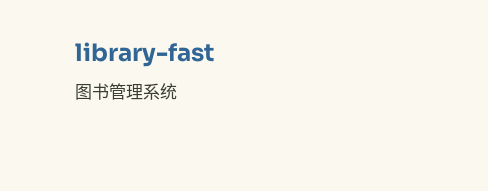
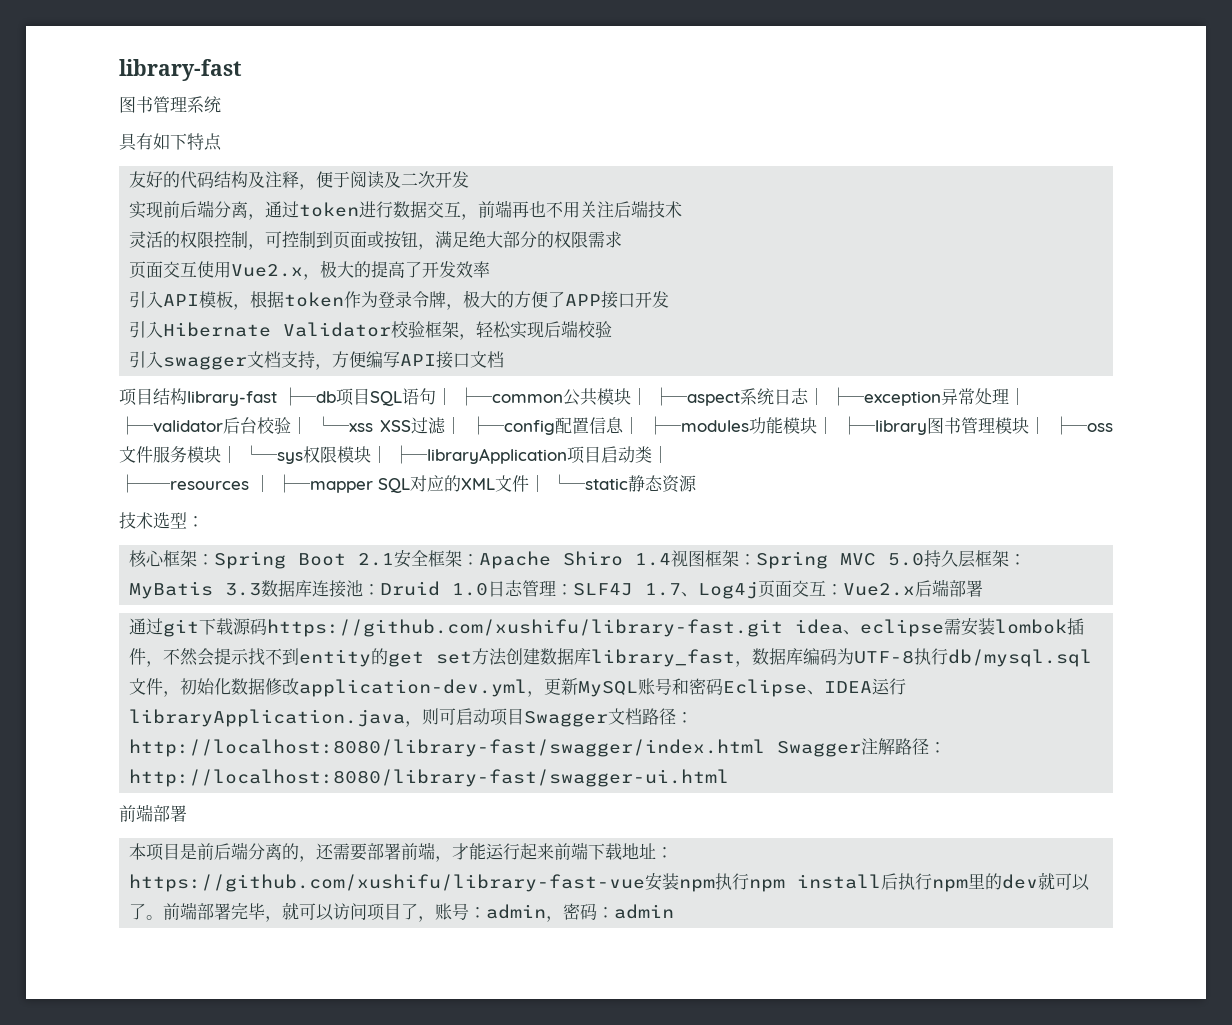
+ 具有如下特点
+ 友好的代码结构及注释，便于阅读及二次开发
+ 实现前后端分离，通过token进行数据交互，前端再也不用关注后端技术
+ 灵活的权限控制，可控制到页面或按钮，满足绝大部分的权限需求
+ 页面交互使用Vue2.x，极大的提高了开发效率
+ 引入API模板，根据token作为登录令牌，极大的方便了APP接口开发
+ 引入Hibernate Validator校验框架，轻松实现后端校验
+ 引入swagger文档支持，方便编写API接口文档
+ 项目结构library-fast ├─db项目SQL语句│ ├─common公共模块│ ├─aspect系统日志│ ├─exception异常处理│ ├─validator后台校验│ └─xss XSS过滤│ ├─config配置信息│ ├─modules功能模块│ ├─library图书管理模块│ ├─oss文件服务模块│ └─sys权限模块│ ├─libraryApplication项目启动类│
+ ├──resources │ ├─mapper SQL对应的XML文件│ └─static静态资源
+ 技术选型：
+ 核心框架：Spring Boot 2.1安全框架：Apache Shiro 1.4视图框架：Spring MVC 5.0持久层框架：MyBatis 3.3数据库连接池：Druid 1.0日志管理：SLF4J 1.7、Log4j页面交互：Vue2.x后端部署
+ 通过git下载源码https://github.com/xushifu/library-fast.git idea、eclipse需安装lombok插件，不然会提示找不到entity的get set方法创建数据库library_fast，数据库编码为UTF-8执行db/mysql.sql文件，初始化数据修改application-dev.yml，更新MySQL账号和密码Eclipse、IDEA运行libraryApplication.java，则可启动项目Swagger文档路径：http://localhost:8080/library-fast/swagger/index.html Swagger注解路径：http://localhost:8080/library-fast/swagger-ui.html
+ 前端部署
+ 本项目是前后端分离的，还需要部署前端，才能运行起来前端下载地址：https://github.com/xushifu/library-fast-vue安装npm执行npm install后执行npm里的dev就可以了。前端部署完毕，就可以访问项目了，账号：admin，密码：admin

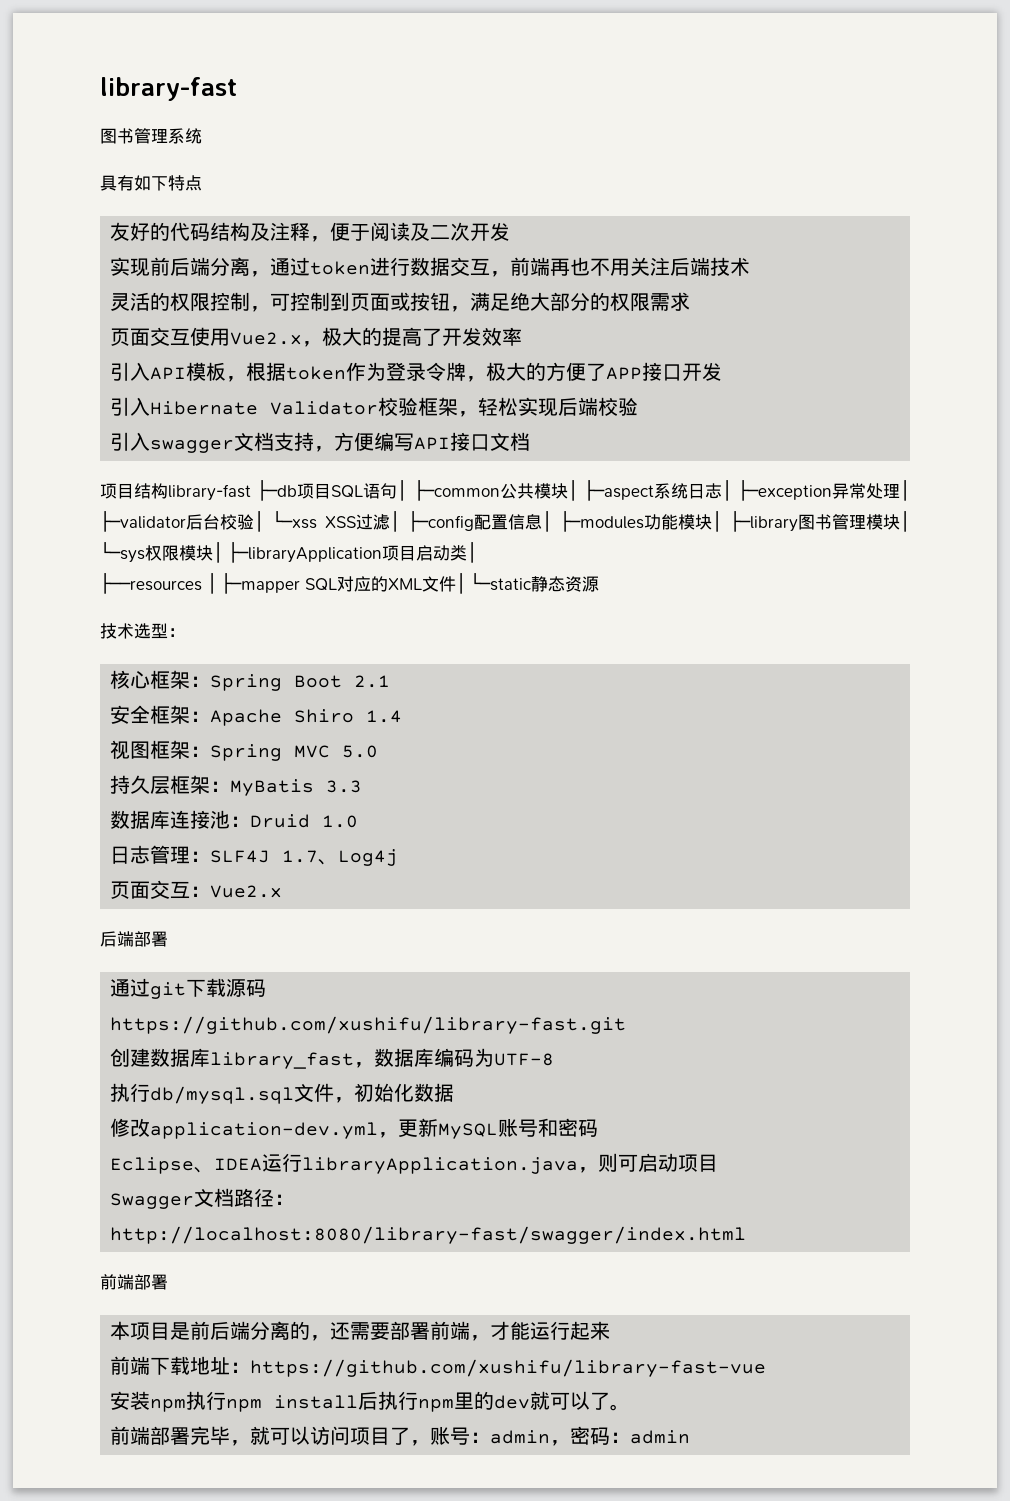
- 项目结构library-fast ├─db项目SQL语句│ ├─common公共模块│ ├─aspect系统日志│ ├─exception异常处理│ ├─validator后台校验│ └─xss XSS过滤│ ├─config配置信息│ ├─modules功能模块│ ├─library图书管理模块│ ├─oss文件服务模块│ └─sys权限模块│ ├─libraryApplication项目启动类│
+ 项目结构library-fast ├─db项目SQL语句│ ├─common公共模块│ ├─aspect系统日志│ ├─exception异常处理│ ├─validator后台校验│ └─xss XSS过滤│ ├─config配置信息│ ├─modules功能模块│ ├─library图书管理模块│ └─sys权限模块│ ├─libraryApplication项目启动类│
- 核心框架：Spring Boot 2.1安全框架：Apache Shiro 1.4视图框架：Spring MVC 5.0持久层框架：MyBatis 3.3数据库连接池：Druid 1.0日志管理：SLF4J 1.7、Log4j页面交互：Vue2.x后端部署
+ 核心框架：Spring Boot 2.1
+ 安全框架：Apache Shiro 1.4
+ 视图框架：Spring MVC 5.0
+ 持久层框架：MyBatis 3.3
+ 数据库连接池：Druid 1.0
+ 日志管理：SLF4J 1.7、Log4j
+ 页面交互：Vue2.x
+ 后端部署
- 通过git下载源码https://github.com/xushifu/library-fast.git idea、eclipse需安装lombok插件，不然会提示找不到entity的get set方法创建数据库library_fast，数据库编码为UTF-8执行db/mysql.sql文件，初始化数据修改application-dev.yml，更新MySQL账号和密码Eclipse、IDEA运行libraryApplication.java，则可启动项目Swagger文档路径：http://localhost:8080/library-fast/swagger/index.html Swagger注解路径：http://localhost:8080/library-fast/swagger-ui.html
+ 通过git下载源码
+ https://github.com/xushifu/library-fast.git
+ 创建数据库library_fast，数据库编码为UTF-8
+ 执行db/mysql.sql文件，初始化数据
+ 修改application-dev.yml，更新MySQL账号和密码
+ Eclipse、IDEA运行libraryApplication.java，则可启动项目
+ Swagger文档路径：http://localhost:8080/library-fast/swagger/index.html
- 本项目是前后端分离的，还需要部署前端，才能运行起来前端下载地址：https://github.com/xushifu/library-fast-vue安装npm执行npm install后执行npm里的dev就可以了。前端部署完毕，就可以访问项目了，账号：admin，密码：admin
+ 本项目是前后端分离的，还需要部署前端，才能运行起来
+ 前端下载地址：https://github.com/xushifu/library-fast-vue
+ 安装npm执行npm install后执行npm里的dev就可以了。
+ 前端部署完毕，就可以访问项目了，账号：admin，密码：admin

